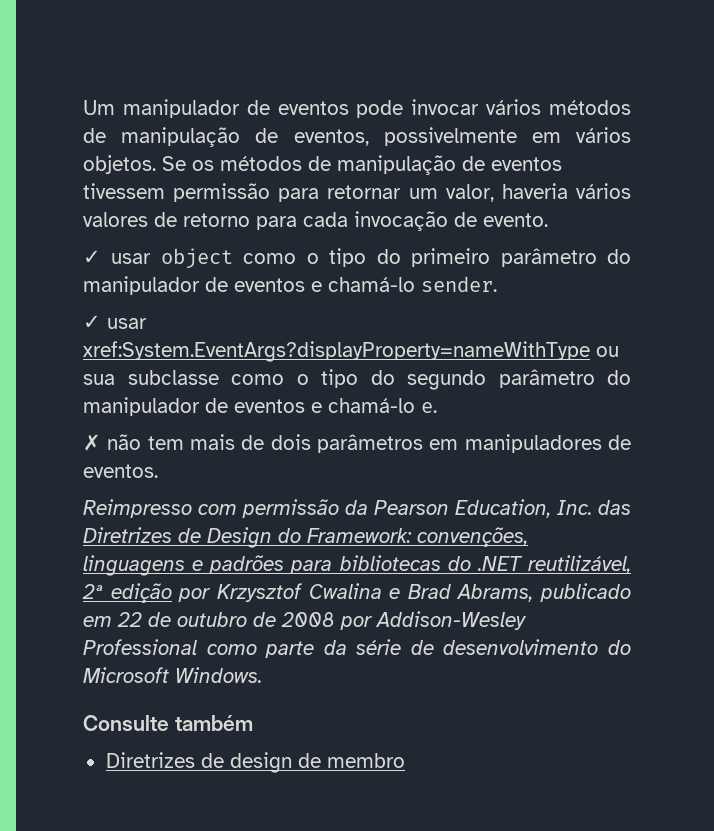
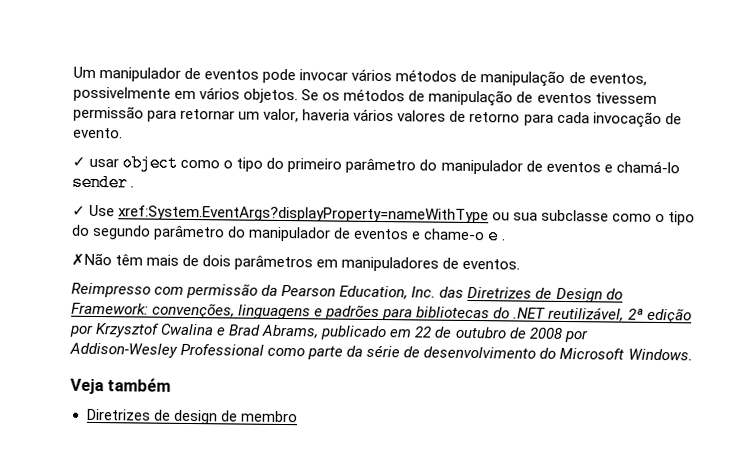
- ✓ usar object como o tipo do primeiro parâmetro do manipulador de eventos e chamá-lo sender.
- ✓ usar xref:System.EventArgs?displayProperty=nameWithType ou sua subclasse como o tipo do segundo parâmetro do manipulador de eventos e chamá-lo e.
- ✗ não tem mais de dois parâmetros em manipuladores de eventos.
+ ✓ usar object como o tipo do primeiro parâmetro do manipulador de eventos e chamá-lo sender .
+ ✓ Use xref:System.EventArgs?displayProperty=nameWithType ou sua subclasse como o tipo do segundo parâmetro do manipulador de eventos e chame-o e .
+ ✗Não têm mais de dois parâmetros em manipuladores de eventos.
- Consulte também
+ Veja também

